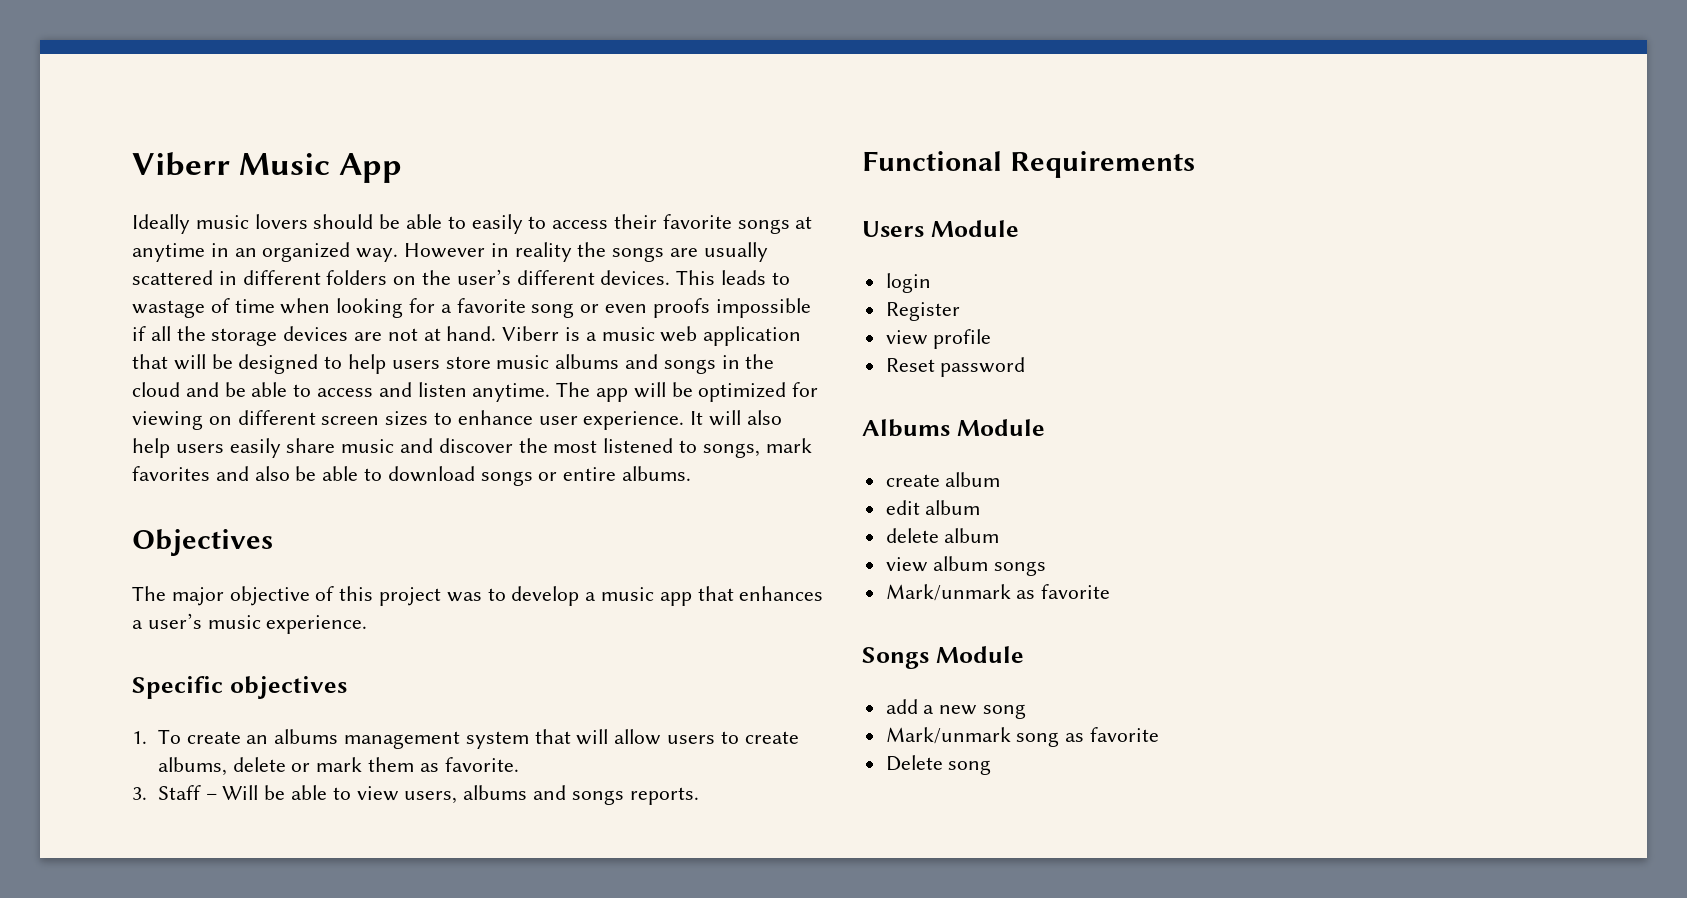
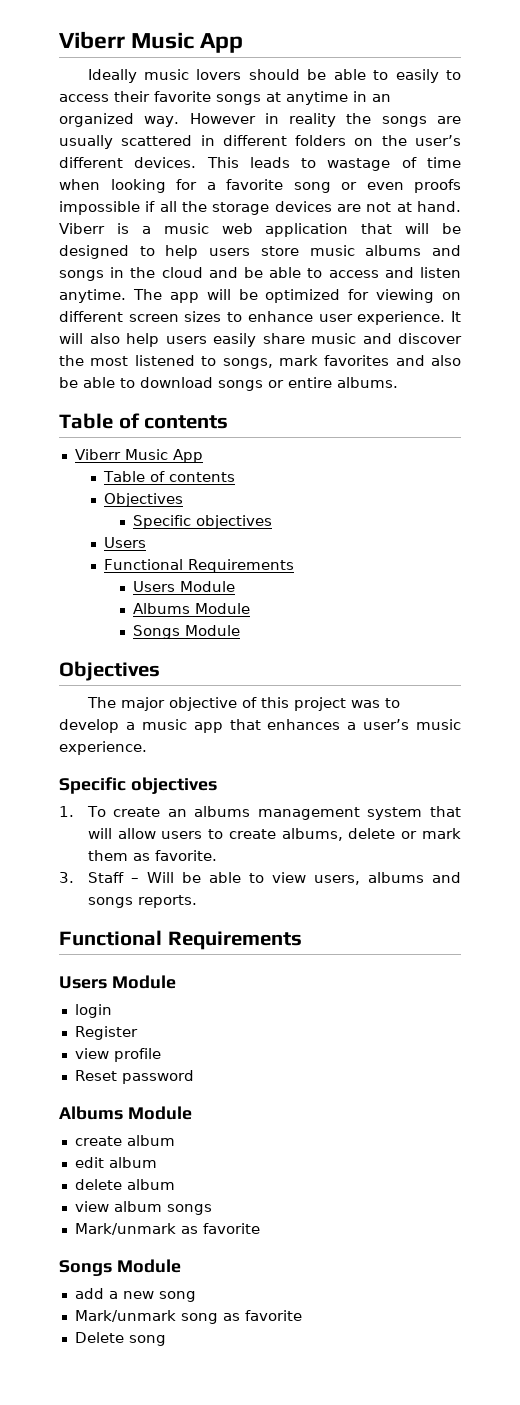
  It will also help users easily share music and discover the most listened to songs, mark favorites and also be able to download songs or entire albums.
+ Table of contents
+ Viberr Music App
+ Table of contents
+ Objectives
+ Specific objectives
+ Users
+ Functional Requirements
+ Users Module
+ Albums Module
+ Songs Module

